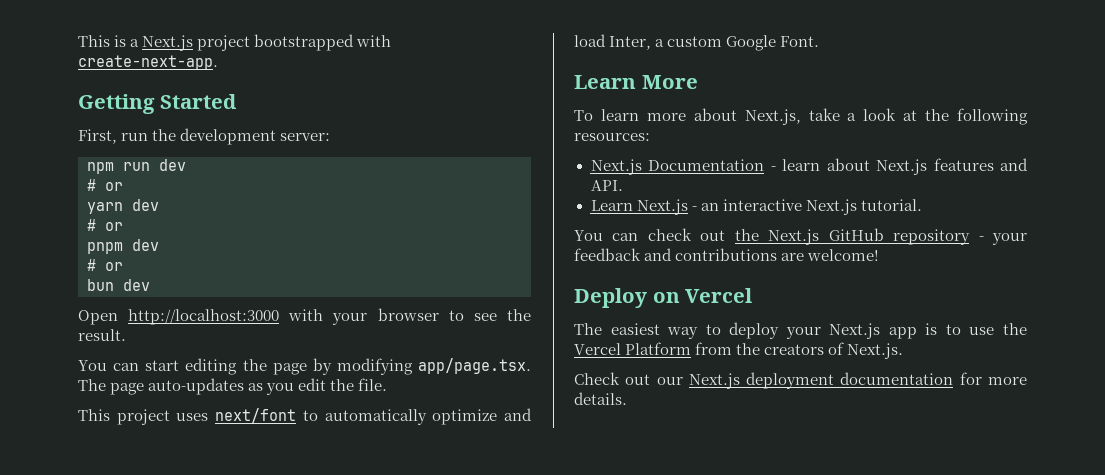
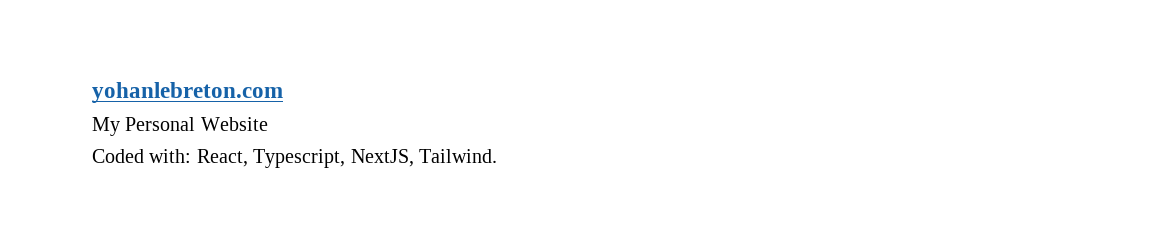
- This is a Next.js project bootstrapped with create-next-app.
- Getting Started
- First, run the development server:
- npm run dev
- # or
- yarn dev
- # or
- pnpm dev
- # or
- bun dev
- Open http://localhost:3000 with your browser to see the result.
- You can start editing the page by modifying app/page.tsx. The page auto-updates as you edit the file.
- This project uses next/font to automatically optimize and load Inter, a custom Google Font.
- Learn More
- To learn more about Next.js, take a look at the following resources:
- Next.js Documentation - learn about Next.js features and API.
- Learn Next.js - an interactive Next.js tutorial.
- You can check out the Next.js GitHub repository - your feedback and contributions are welcome!
- Deploy on Vercel
- The easiest way to deploy your Next.js app is to use the Vercel Platform from the creators of Next.js.
- Check out our Next.js deployment documentation for more details.
+ yohanlebreton.com
+ My Personal Website
+ Coded with: React, Typescript, NextJS, Tailwind.

